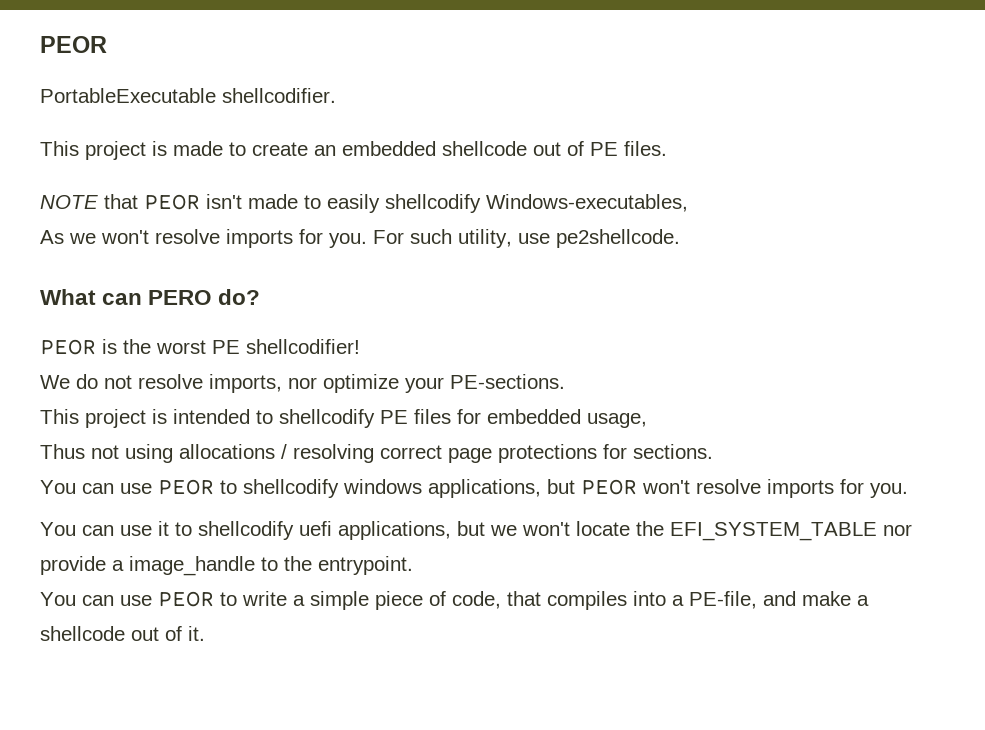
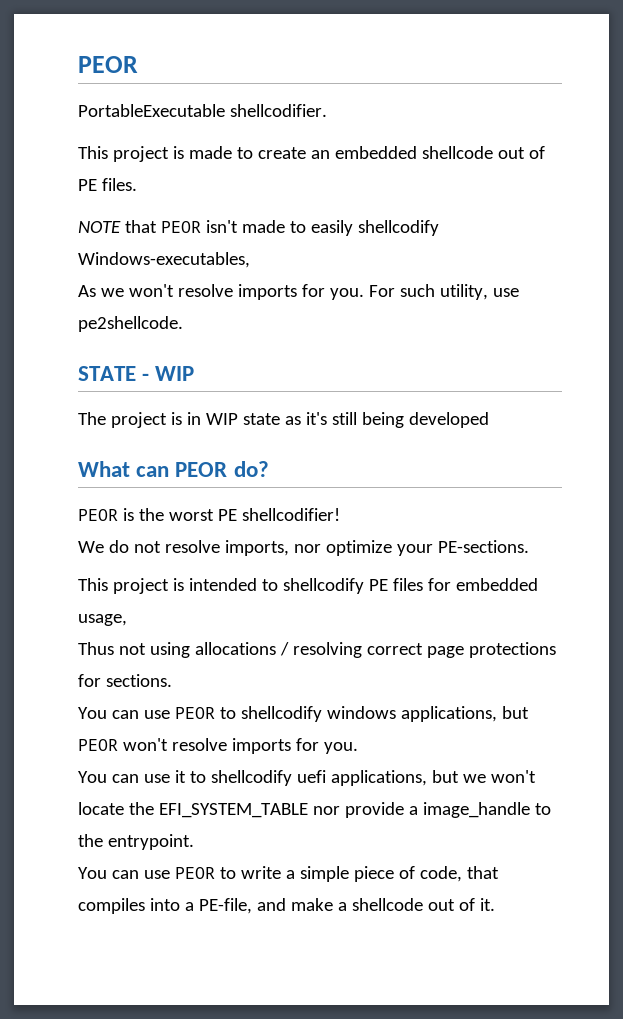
+ STATE - WIP
+ The project is in WIP state as it's still being developed
- What can PERO do?
+ What can PEOR do?

